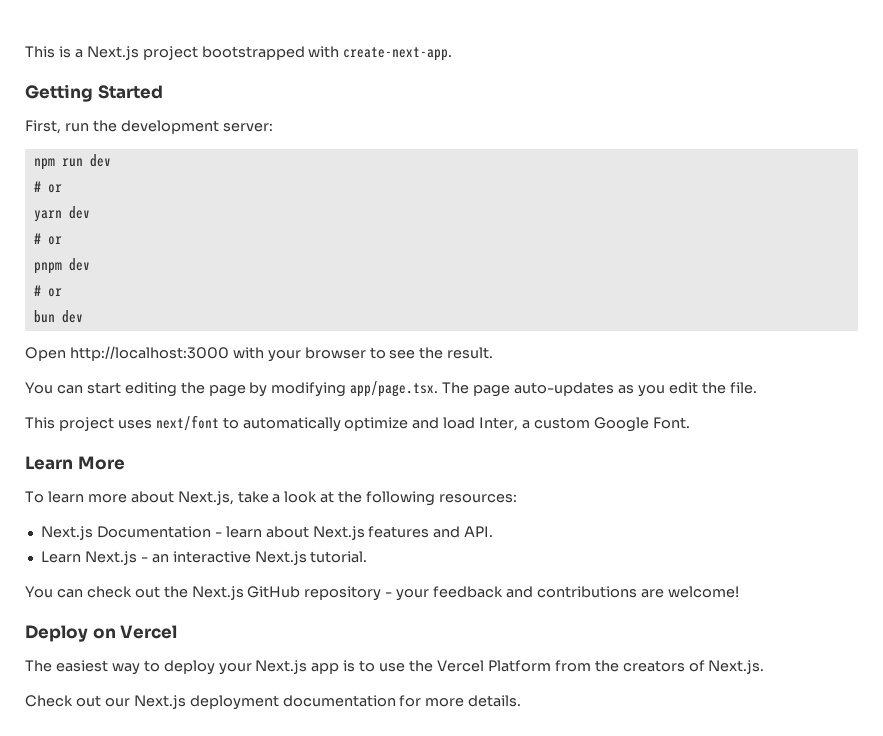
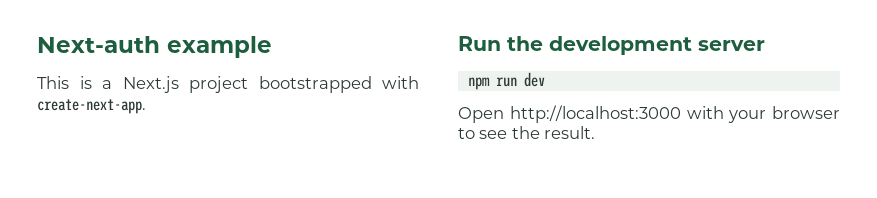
+ Next-auth example
- Getting Started
- First, run the development server:
+ Run the development server
  npm run dev
- # or
- yarn dev
- # or
- pnpm dev
- # or
- bun dev
- You can start editing the page by modifying app/page.tsx. The page auto-updates as you edit the file.
- This project uses next/font to automatically optimize and load Inter, a custom Google Font.
- Learn More
- To learn more about Next.js, take a look at the following resources:
- Next.js Documentation - learn about Next.js features and API.
- Learn Next.js - an interactive Next.js tutorial.
- You can check out the Next.js GitHub repository - your feedback and contributions are welcome!
- Deploy on Vercel
- The easiest way to deploy your Next.js app is to use the Vercel Platform from the creators of Next.js.
- Check out our Next.js deployment documentation for more details.

